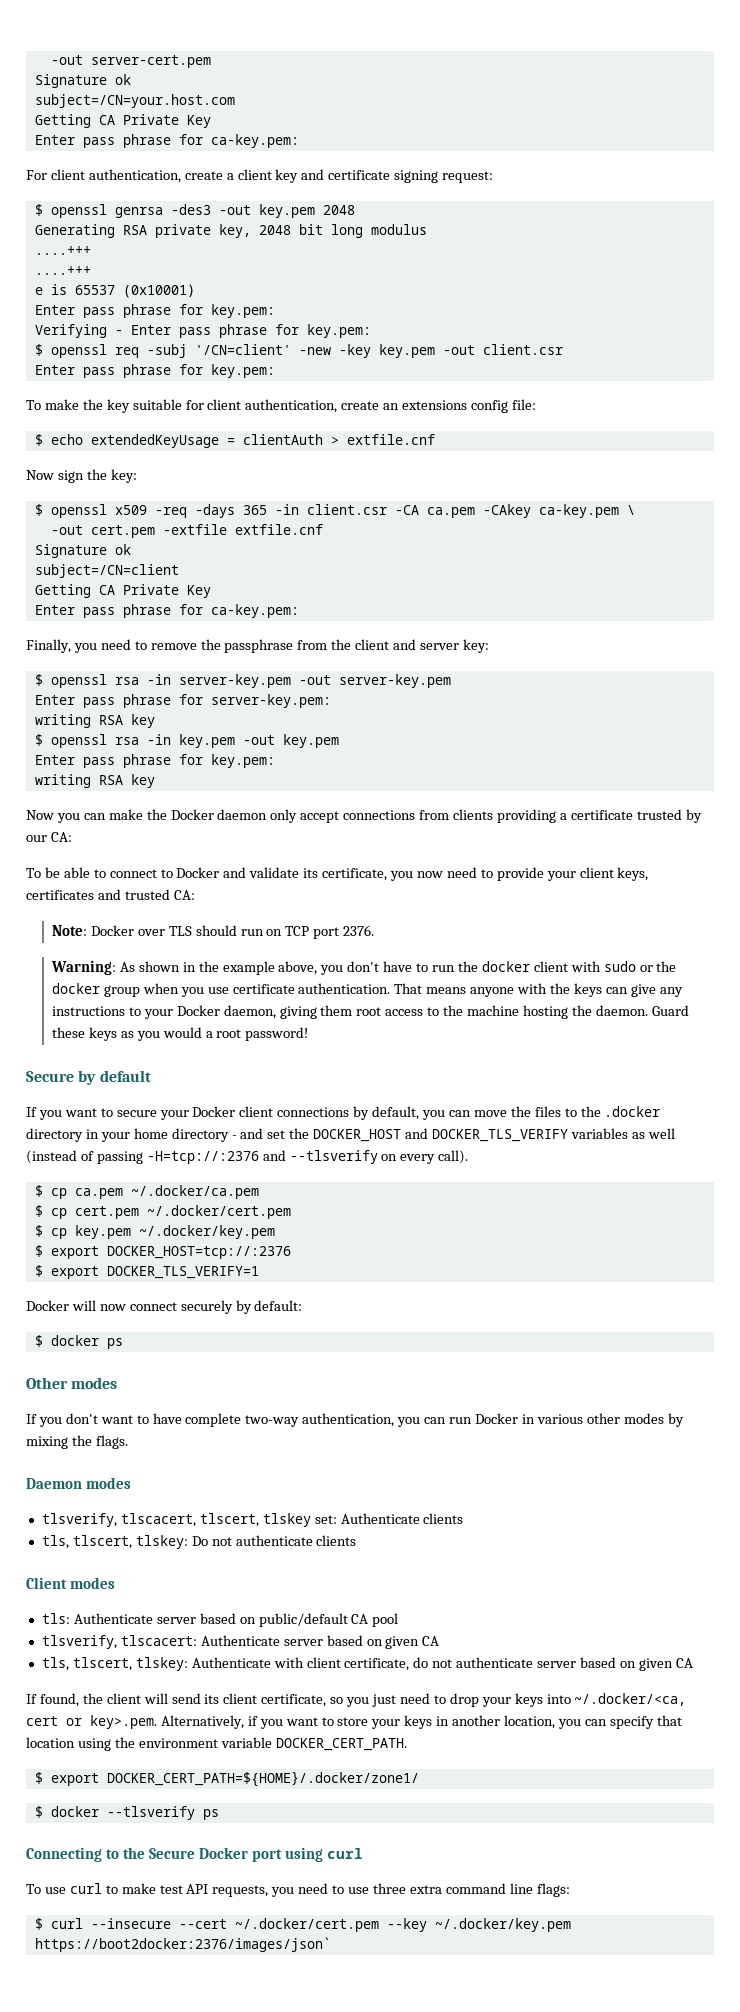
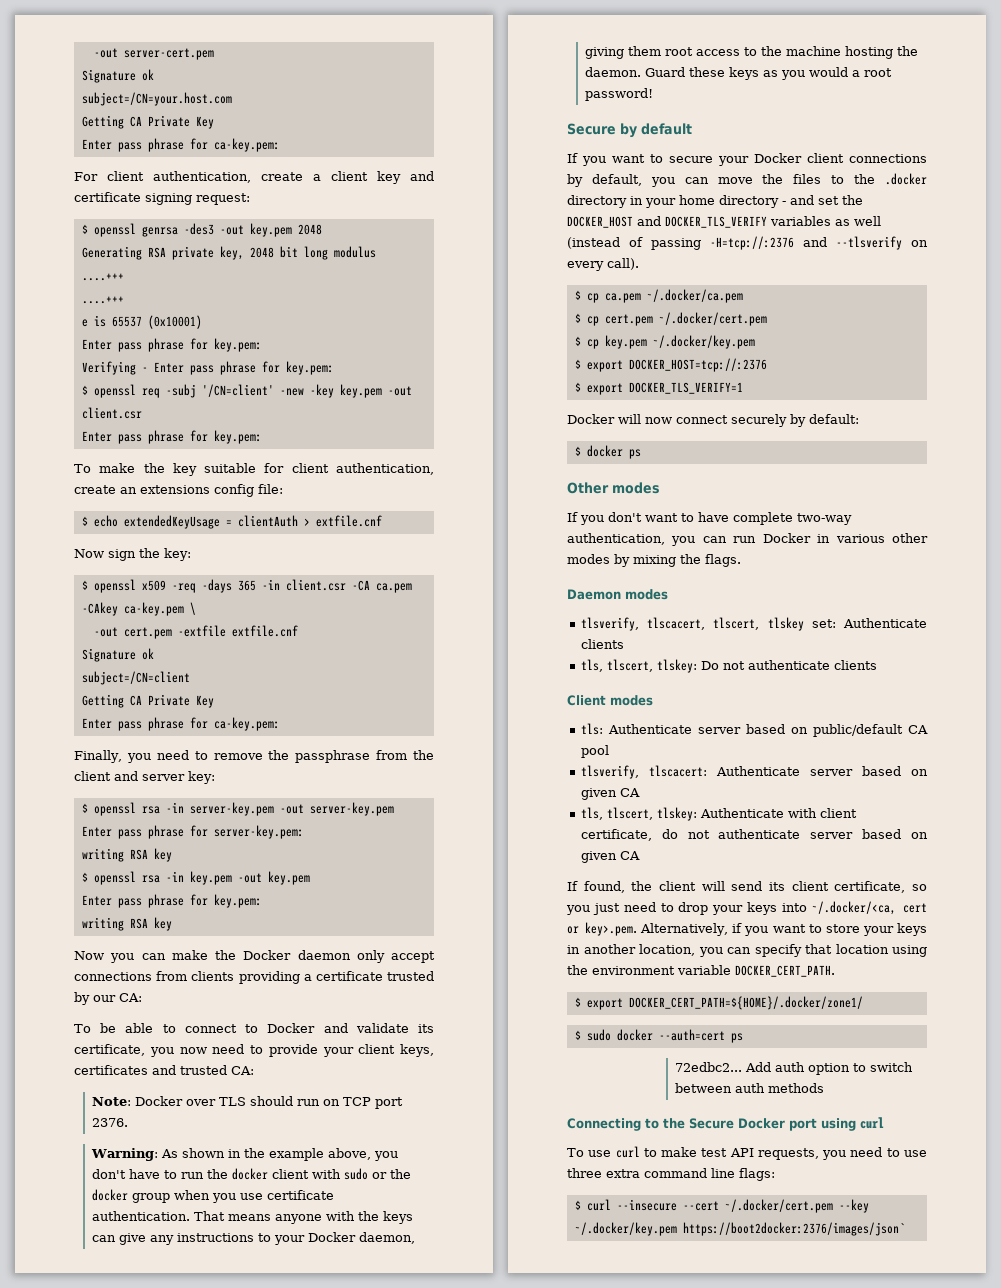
- $ docker --tlsverify ps
+ $ sudo docker --auth=cert ps
+ 72edbc2... Add auth option to switch between auth methods

